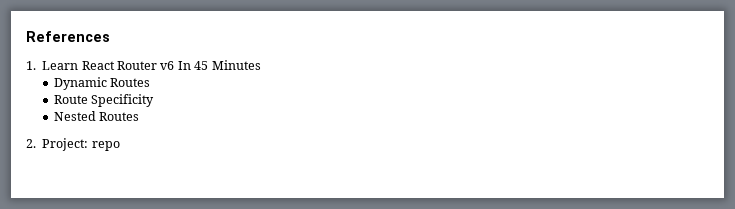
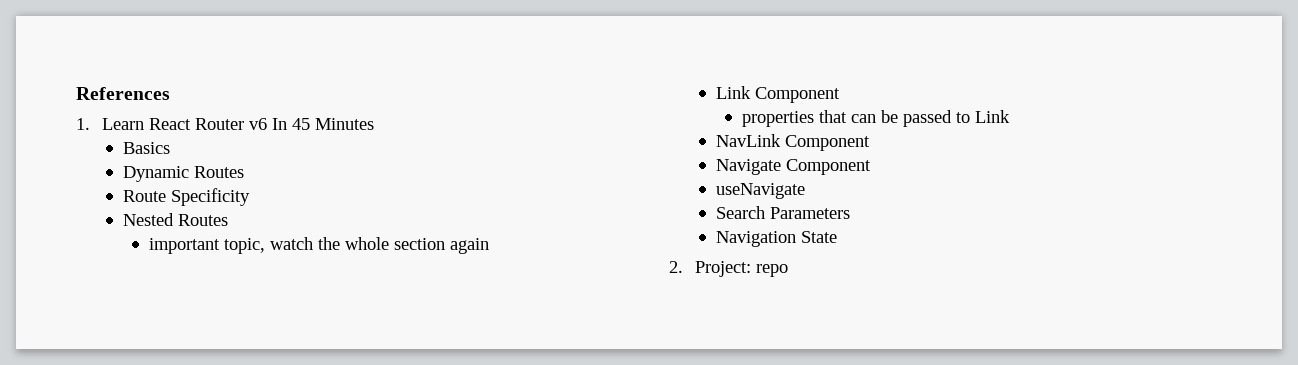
+ Basics
+ important topic, watch the whole section again
+ Link Component
+ properties that can be passed to Link
+ NavLink Component
+ Navigate Component
+ useNavigate
+ Search Parameters
+ Navigation State

